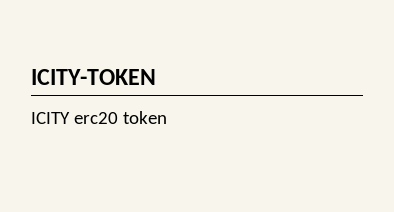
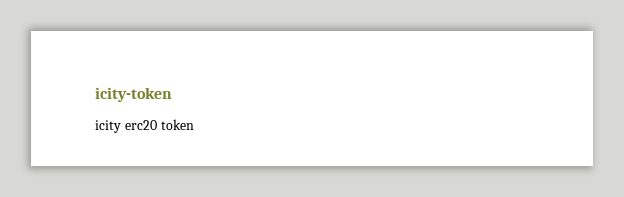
- ICITY-TOKEN
- ICITY erc20 token
+ icity-token
+ icity erc20 token

